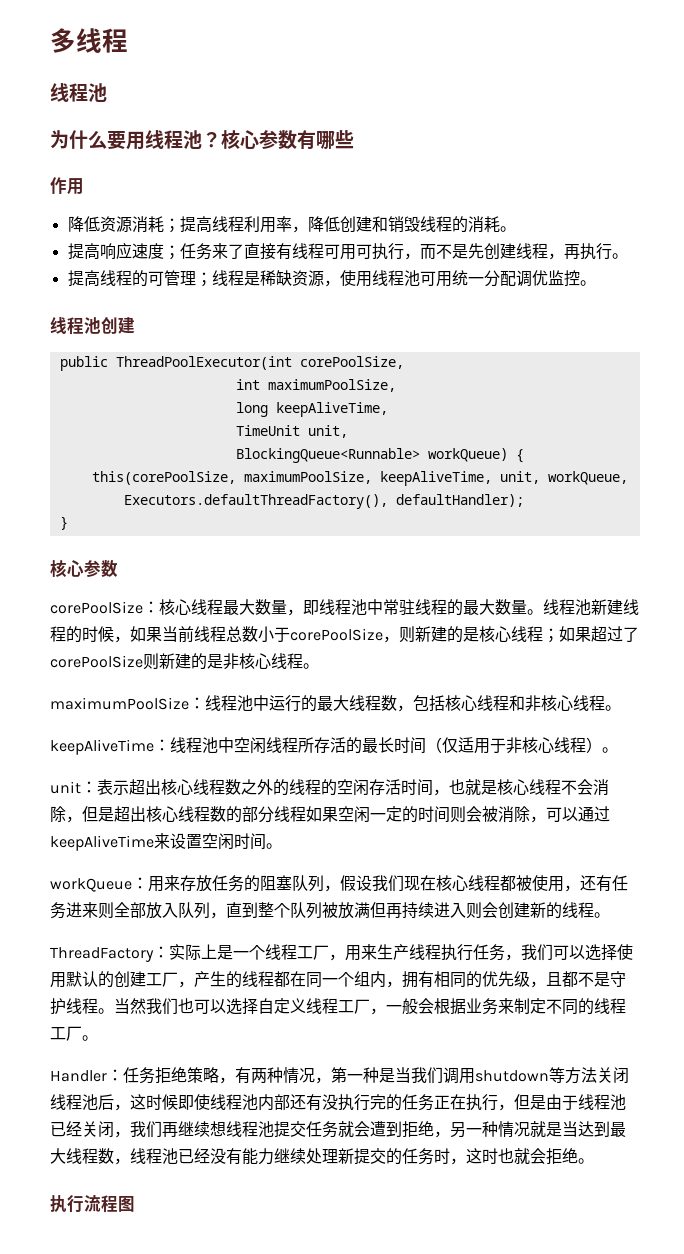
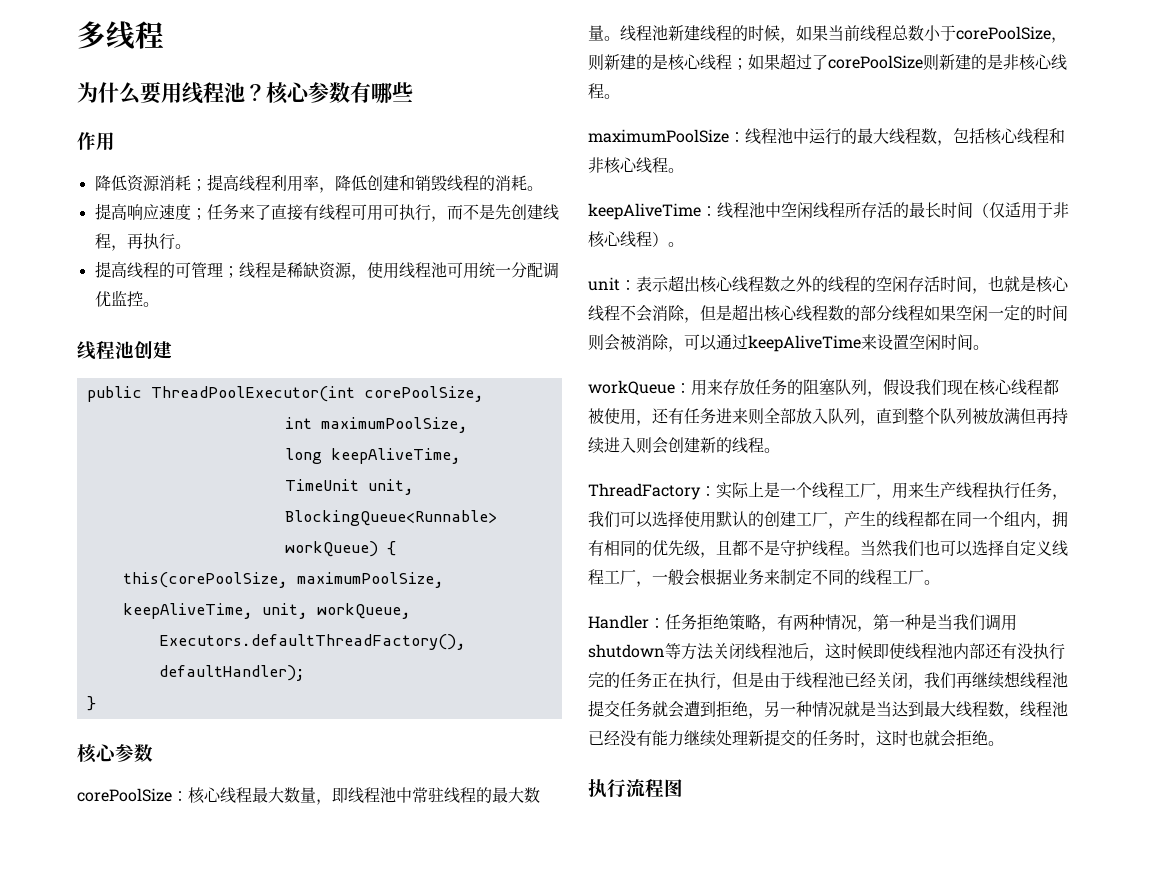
  多线程
- 线程池

